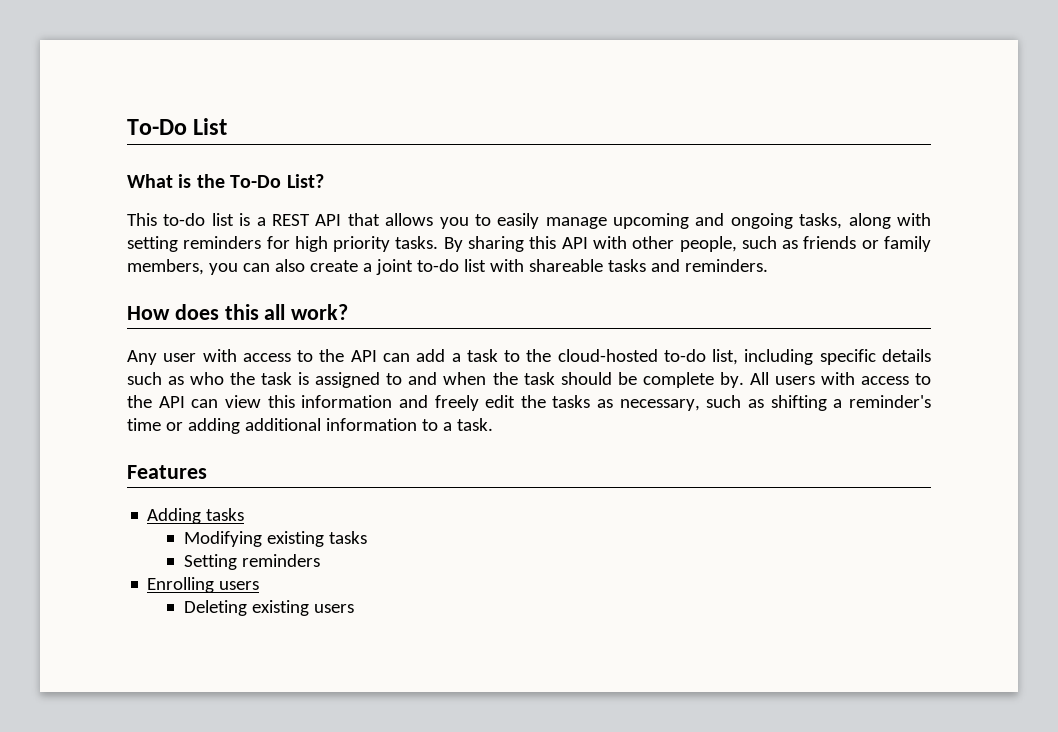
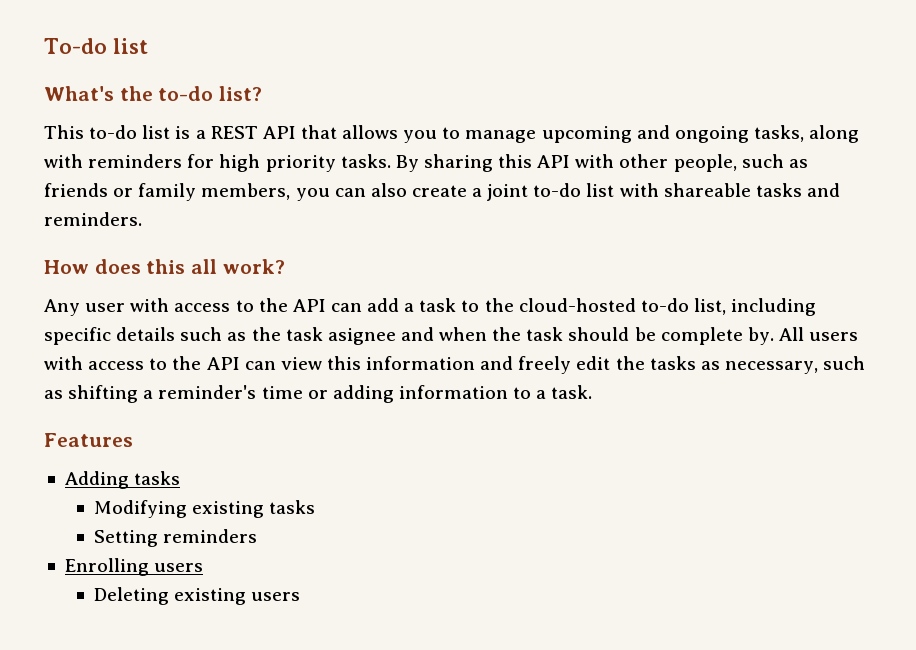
- To-Do List
- What is the To-Do List?
+ To-do list
+ What's the to-do list?
- This to-do list is a REST API that allows you to easily manage upcoming and ongoing tasks, along with setting reminders for high priority tasks.
+ This to-do list is a REST API that allows you to manage upcoming and ongoing tasks, along with reminders for high priority tasks.
- Any user with access to the API can add a task to the cloud-hosted to-do list, including specific details such as who the task is assigned to and when the task should be complete by.
+ Any user with access to the API can add a task to the cloud-hosted to-do list, including specific details such as the task asignee and when the task should be complete by.
- All users with access to the API can view this information and freely edit the tasks as necessary, such as shifting a reminder's time or adding additional information to a task.
+ All users with access to the API can view this information and freely edit the tasks as necessary, such as shifting a reminder's time or adding information to a task.

